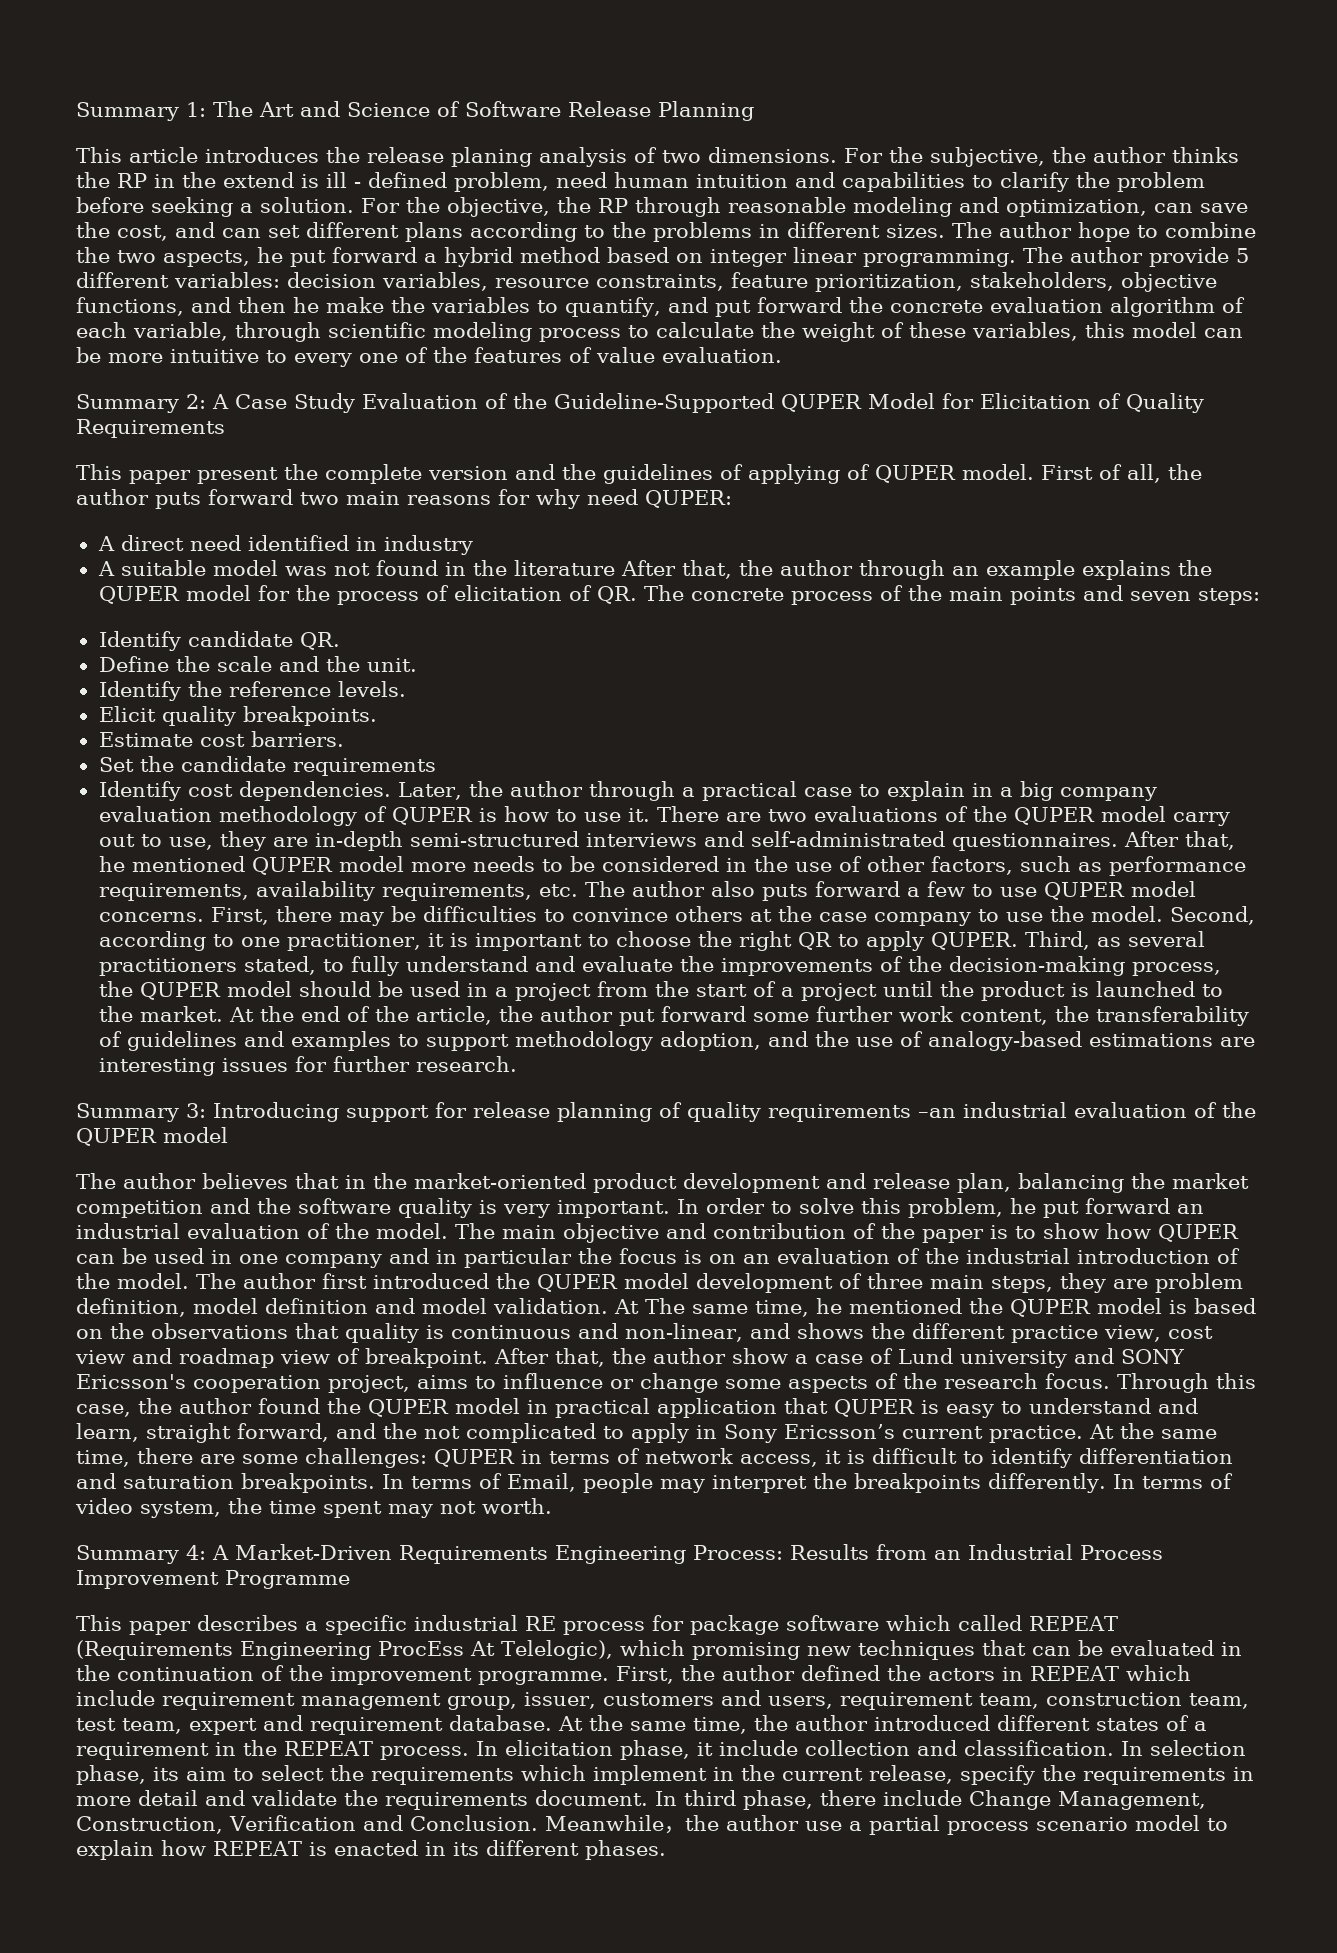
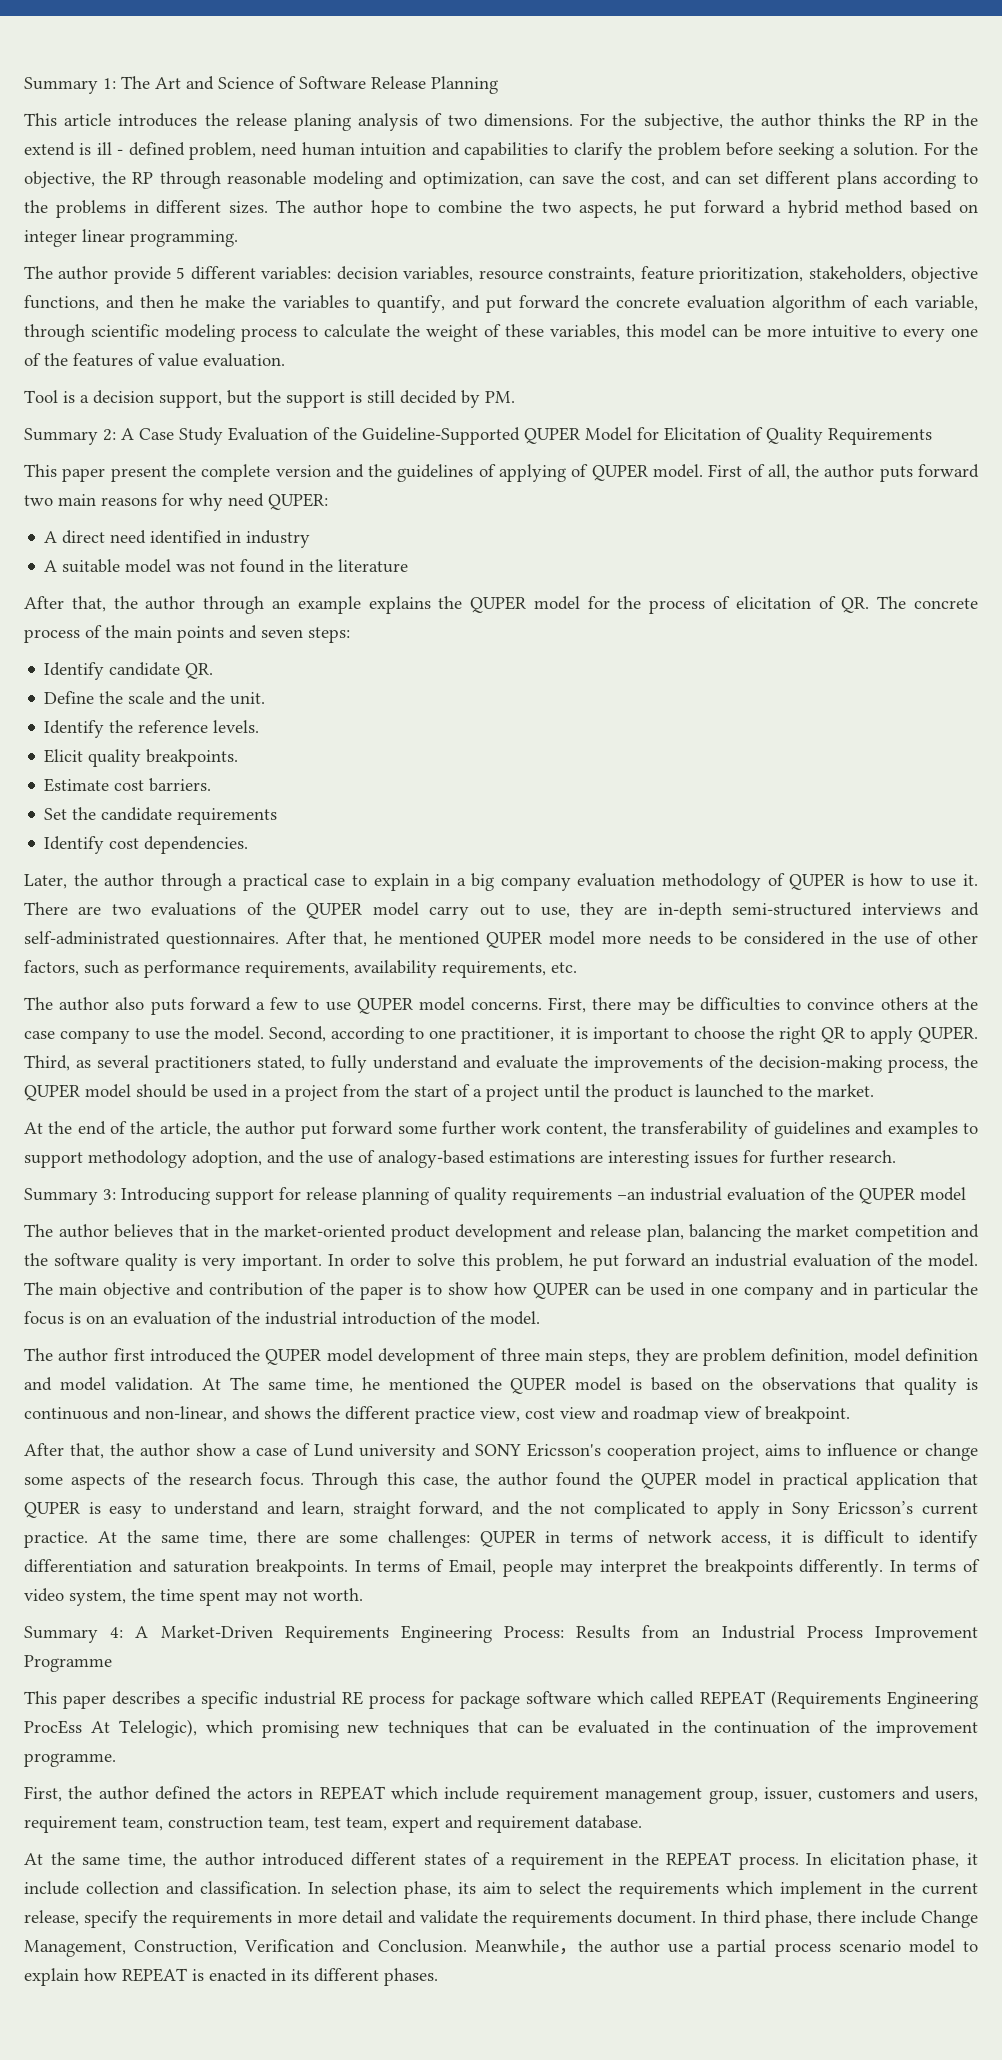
- The author hope to combine the two aspects, he put forward a hybrid method based on integer linear programming. The author provide 5 different variables:
+ The author hope to combine the two aspects, he put forward a hybrid method based on integer linear programming.
+ The author provide 5 different variables:
+ Tool is a decision support, but the support is still decided by PM.
- A suitable model was not found in the literature After that, the author through an example explains the QUPER model for the process of elicitation of QR. The concrete process of the main points and seven steps:
+ A suitable model was not found in the literature
+ After that, the author through an example explains the QUPER model for the process of elicitation of QR. The concrete process of the main points and seven steps:
- Identify cost dependencies. Later, the author through a practical case to explain in a big company evaluation methodology of QUPER is how to use it.
+ Identify cost dependencies.
+ Later, the author through a practical case to explain in a big company evaluation methodology of QUPER is how to use it.
- After that, he mentioned QUPER model more needs to be considered in the use of other factors, such as performance requirements, availability requirements, etc. The author also puts forward a few to use QUPER model concerns.
+ After that, he mentioned QUPER model more needs to be considered in the use of other factors, such as performance requirements, availability requirements, etc.
+ The author also puts forward a few to use QUPER model concerns.
- Third, as several practitioners stated, to fully understand and evaluate the improvements of the decision-making process, the QUPER model should be used in a project from the start of a project until the product is launched to the market. At the end of the article, the author put forward some further work content, the transferability of guidelines and examples to support methodology adoption, and the use of analogy-based estimations are interesting issues for further research.
+ Third, as several practitioners stated, to fully understand and evaluate the improvements of the decision-making process, the QUPER model should be used in a project from the start of a project until the product is launched to the market.
+ At the end of the article, the author put forward some further work content, the transferability of guidelines and examples to support methodology adoption, and the use of analogy-based estimations are interesting issues for further research.
- The main objective and contribution of the paper is to show how QUPER can be used in one company and in particular the focus is on an evaluation of the industrial introduction of the model. The author first introduced the QUPER model development of three main steps, they are problem definition, model definition and model validation.
+ The main objective and contribution of the paper is to show how QUPER can be used in one company and in particular the focus is on an evaluation of the industrial introduction of the model.
+ The author first introduced the QUPER model development of three main steps, they are problem definition, model definition and model validation.
- At The same time, he mentioned the QUPER model is based on the observations that quality is continuous and non-linear, and shows the different practice view, cost view and roadmap view of breakpoint. After that, the author show a case of Lund university and SONY Ericsson's cooperation project, aims to influence or change some aspects of the research focus.
+ At The same time, he mentioned the QUPER model is based on the observations that quality is continuous and non-linear, and shows the different practice view, cost view and roadmap view of breakpoint.
+ After that, the author show a case of Lund university and SONY Ericsson's cooperation project, aims to influence or change some aspects of the research focus.
- This paper describes a specific industrial RE process for package software which called REPEAT (Requirements Engineering ProcEss At Telelogic), which promising new techniques that can be evaluated in the continuation of the improvement programme. First, the author defined the actors in REPEAT which include requirement management group, issuer, customers and users, requirement team, construction team, test team, expert and requirement database. At the same time, the author introduced different states of a requirement in the REPEAT process.
+ This paper describes a specific industrial RE process for package software which called REPEAT (Requirements Engineering ProcEss At Telelogic), which promising new techniques that can be evaluated in the continuation of the improvement programme.
+ First, the author defined the actors in REPEAT which include requirement management group, issuer, customers and users, requirement team, construction team, test team, expert and requirement database.
+ At the same time, the author introduced different states of a requirement in the REPEAT process.

